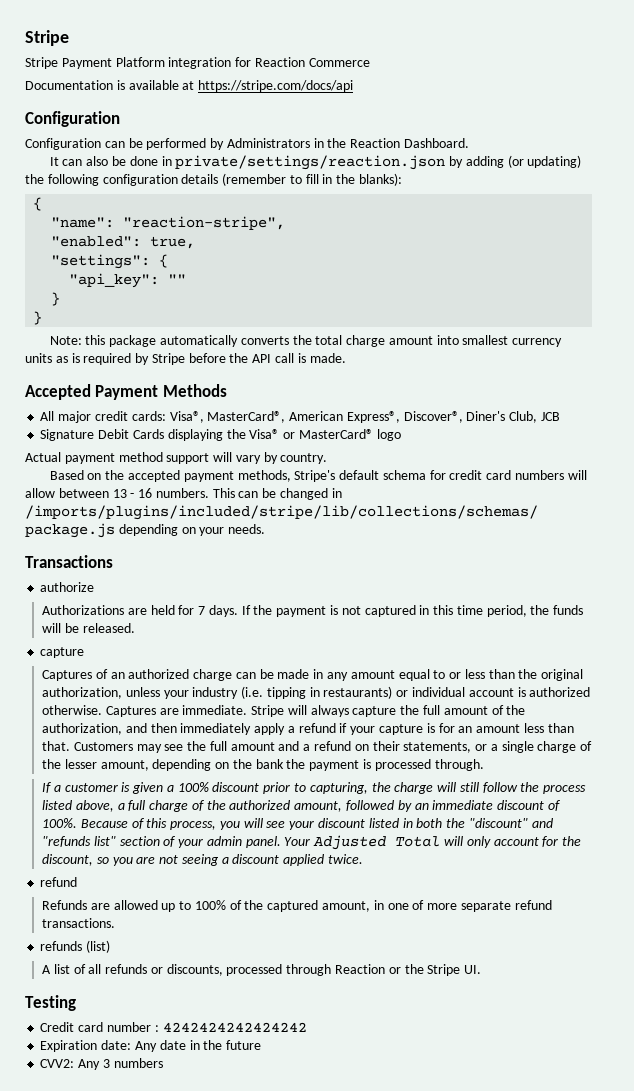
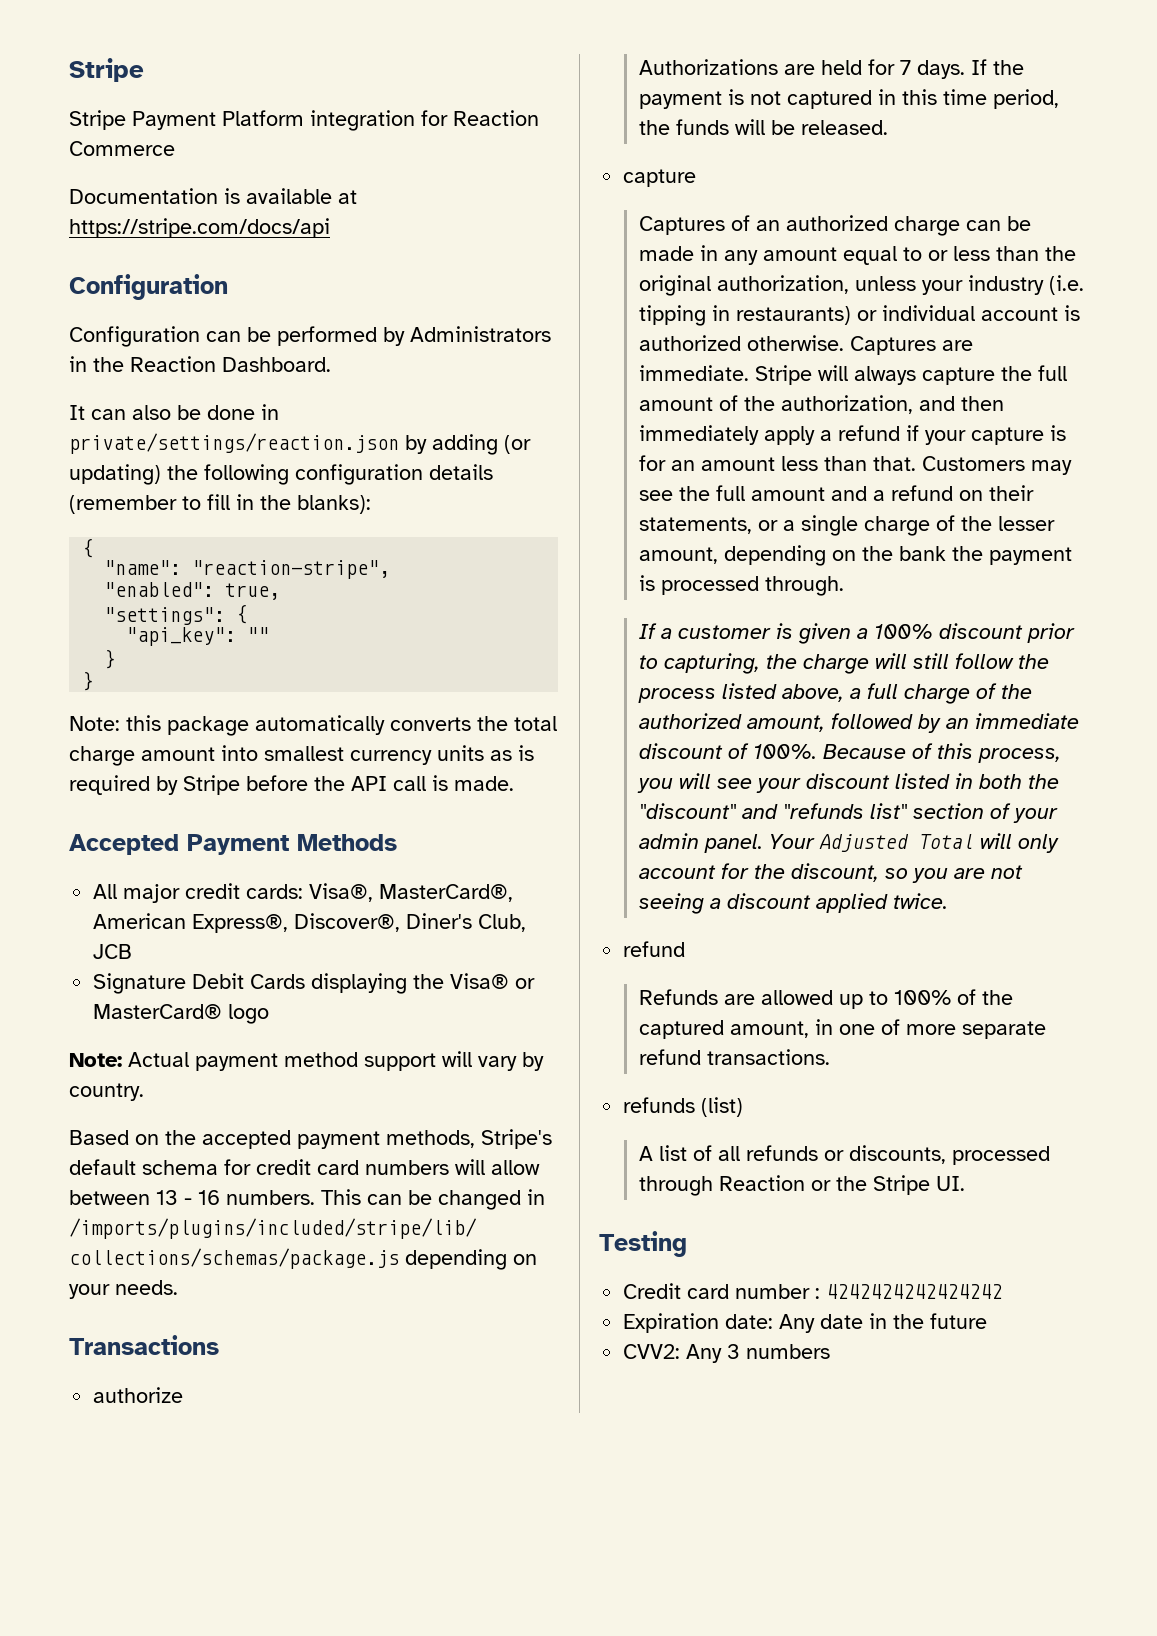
- Actual payment method support will vary by country.
+ Note: Actual payment method support will vary by country.

